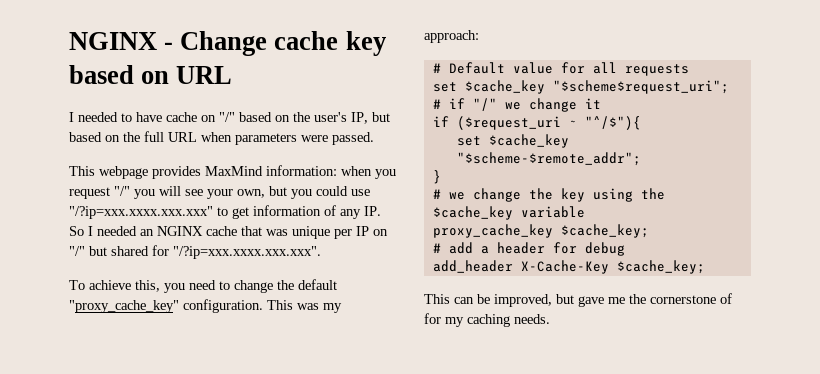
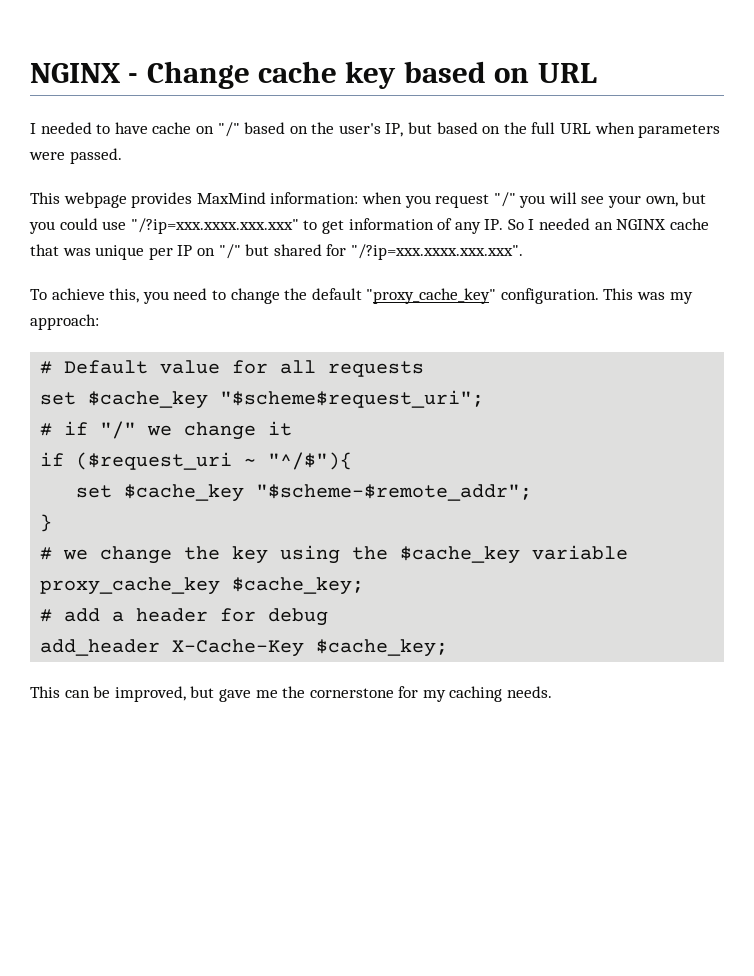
- This can be improved, but gave me the cornerstone of for my caching needs.
+ This can be improved, but gave me the cornerstone for my caching needs.

